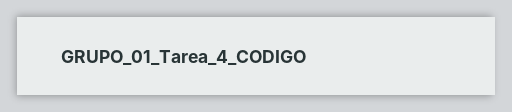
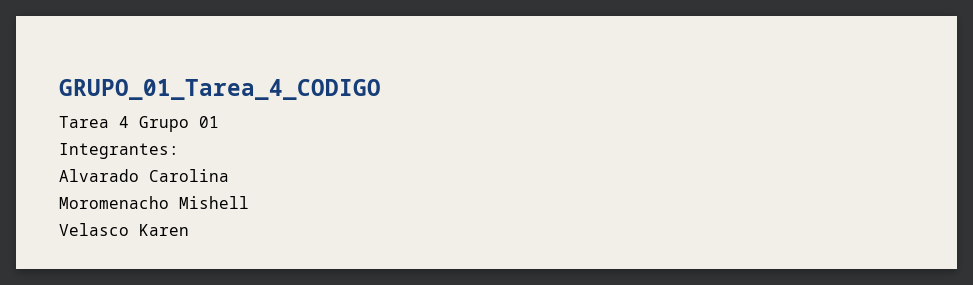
+ Tarea 4 Grupo 01
+ Integrantes:
+ Alvarado Carolina
+ Moromenacho Mishell
+ Velasco Karen

